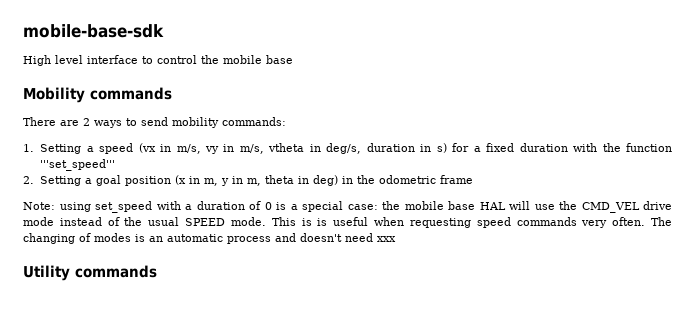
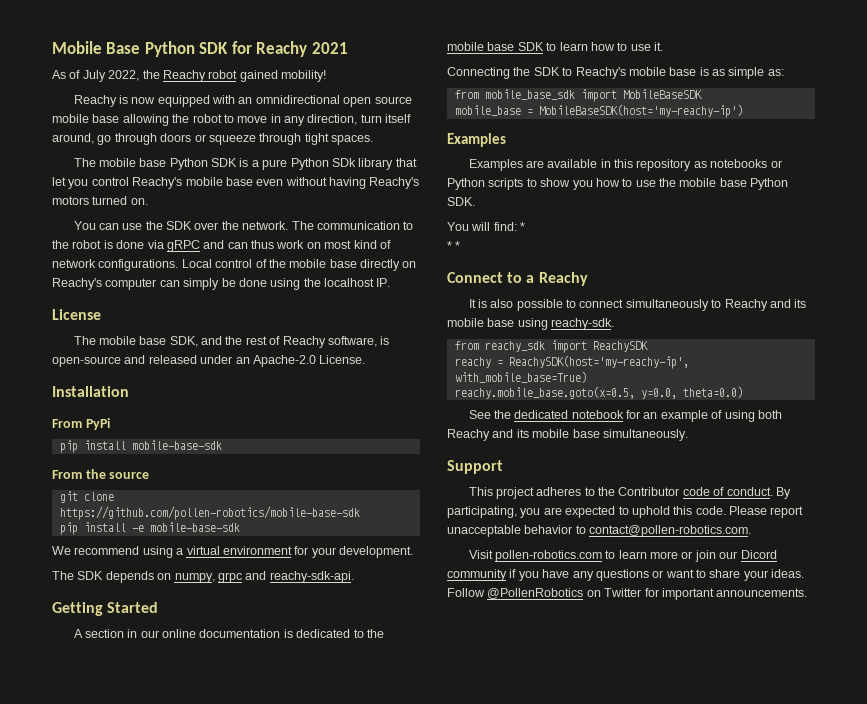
- mobile-base-sdk
- High level interface to control the mobile base
- Mobility commands
- There are 2 ways to send mobility commands:
- 1. Setting a speed (vx in m/s, vy in m/s, vtheta in deg/s, duration in s) for a fixed duration with the function '''set_speed'''
- 2. Setting a goal position (x in m, y in m, theta in deg) in the odometric frame
- Note: using set_speed with a duration of 0 is a special case: the mobile base HAL will use the CMD_VEL drive mode instead of the usual SPEED mode. This is is useful when requesting speed commands very often. The changing of modes is an automatic process and doesn't need xxx
- Utility commands
+ Mobile Base Python SDK for Reachy 2021
+ As of July 2022, the Reachy robot gained mobility!
+ Reachy is now equipped with an omnidirectional open source mobile base allowing the robot to move in any direction, turn itself around, go through doors or squeeze through tight spaces.
+ The mobile base Python SDK is a pure Python SDk library that let you control Reachy's mobile base even without having Reachy's motors turned on.
+ You can use the SDK over the network. The communication to the robot is done via gRPC and can thus work on most kind of network configurations. Local control of the mobile base directly on Reachy's computer can simply be done using the localhost IP.
+ License
+ The mobile base SDK, and the rest of Reachy software, is open-source and released under an Apache-2.0 License.
+ Installation
+ From PyPi
+ pip install mobile-base-sdk
+ From the source
+ git clone https://github.com/pollen-robotics/mobile-base-sdk
+ pip install -e mobile-base-sdk
+ We recommend using a virtual environment for your development.
+ The SDK depends on numpy, grpc and reachy-sdk-api.
+ Getting Started
+ A section in our online documentation is dedicated to the mobile base SDK to learn how to use it.
+ Connecting the SDK to Reachy's mobile base is as simple as:
+ from mobile_base_sdk import MobileBaseSDK
+ mobile_base = MobileBaseSDK(host='my-reachy-ip')
+ Examples
+ Examples are available in this repository as notebooks or Python scripts to show you how to use the mobile base Python SDK.
+ You will find: *
+ * *
+ Connect to a Reachy
+ It is also possible to connect simultaneously to Reachy and its mobile base using reachy-sdk.
+ from reachy_sdk import ReachySDK
+ reachy = ReachySDK(host='my-reachy-ip', with_mobile_base=True)
+ reachy.mobile_base.goto(x=0.5, y=0.0, theta=0.0)
+ See the dedicated notebook for an example of using both Reachy and its mobile base simultaneously.
+ Support
+ This project adheres to the Contributor code of conduct. By participating, you are expected to uphold this code. Please report unacceptable behavior to contact@pollen-robotics.com.
+ Visit pollen-robotics.com to learn more or join our Dicord community if you have any questions or want to share your ideas. Follow @PollenRobotics on Twitter for important announcements.

